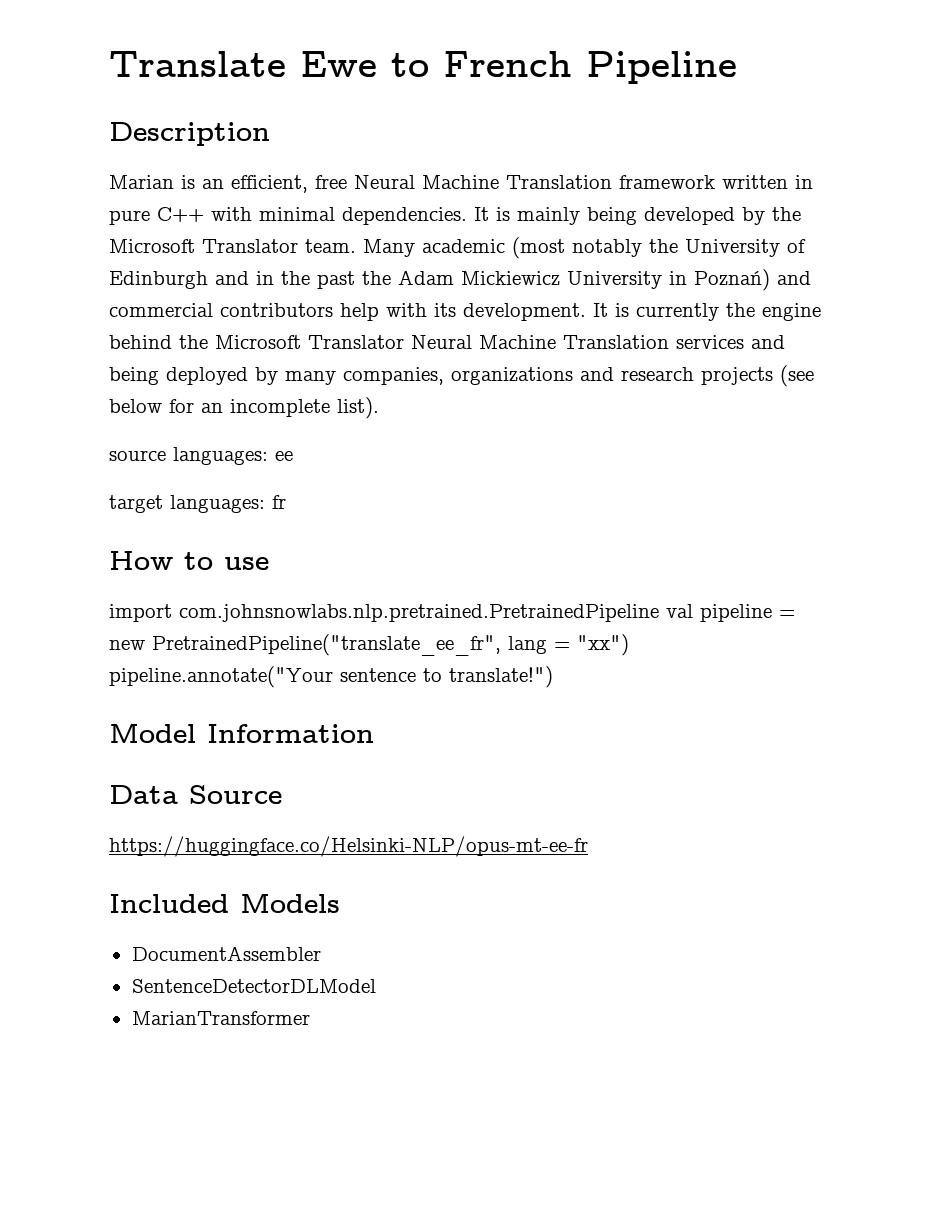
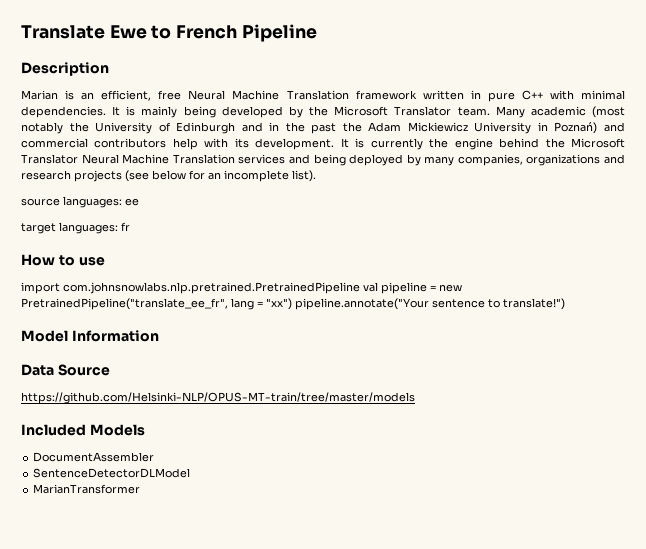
- https://huggingface.co/Helsinki-NLP/opus-mt-ee-fr
+ https://github.com/Helsinki-NLP/OPUS-MT-train/tree/master/models

